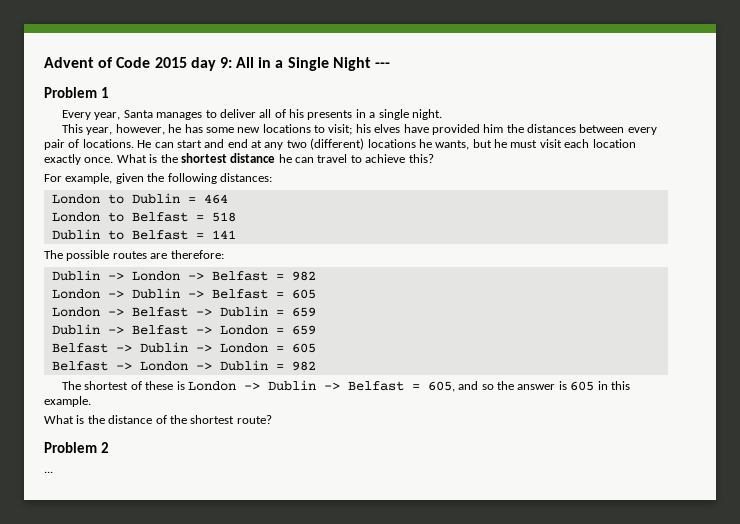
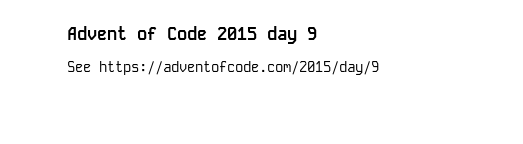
- Advent of Code 2015 day 9: All in a Single Night ---
- Problem 1
- Every year, Santa manages to deliver all of his presents in a single night.
- This year, however, he has some new locations to visit; his elves have provided him the distances between every pair of locations. He can start and end at any two (different) locations he wants, but he must visit each location exactly once. What is the shortest distance he can travel to achieve this?
- For example, given the following distances:
- London to Dublin = 464
- London to Belfast = 518
- Dublin to Belfast = 141
- The possible routes are therefore:
- Dublin -> London -> Belfast = 982
- London -> Dublin -> Belfast = 605
- London -> Belfast -> Dublin = 659
- Dublin -> Belfast -> London = 659
- Belfast -> Dublin -> London = 605
- Belfast -> London -> Dublin = 982
- The shortest of these is London -> Dublin -> Belfast = 605, and so the answer is 605 in this example.
- What is the distance of the shortest route?
- Problem 2
- ...
+ Advent of Code 2015 day 9
+ See https://adventofcode.com/2015/day/9

